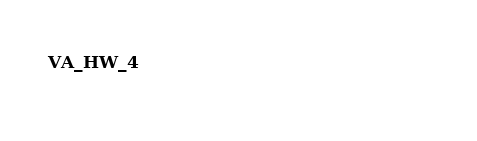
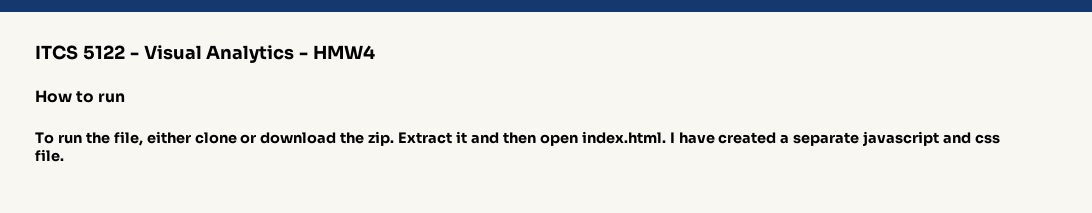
- VA_HW_4
+ ITCS 5122 - Visual Analytics - HMW4
+ How to run
+ To run the file, either clone or download the zip. Extract it and then open index.html. I have created a separate javascript and css file.

